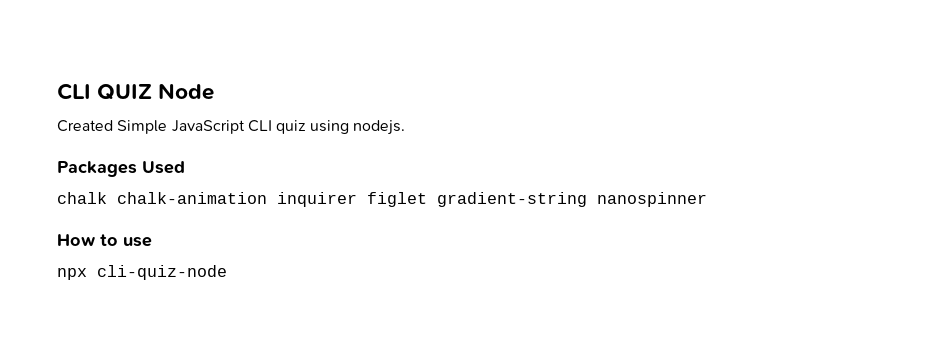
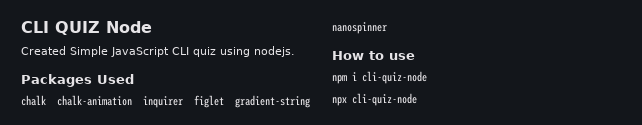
+ npm i cli-quiz-node

